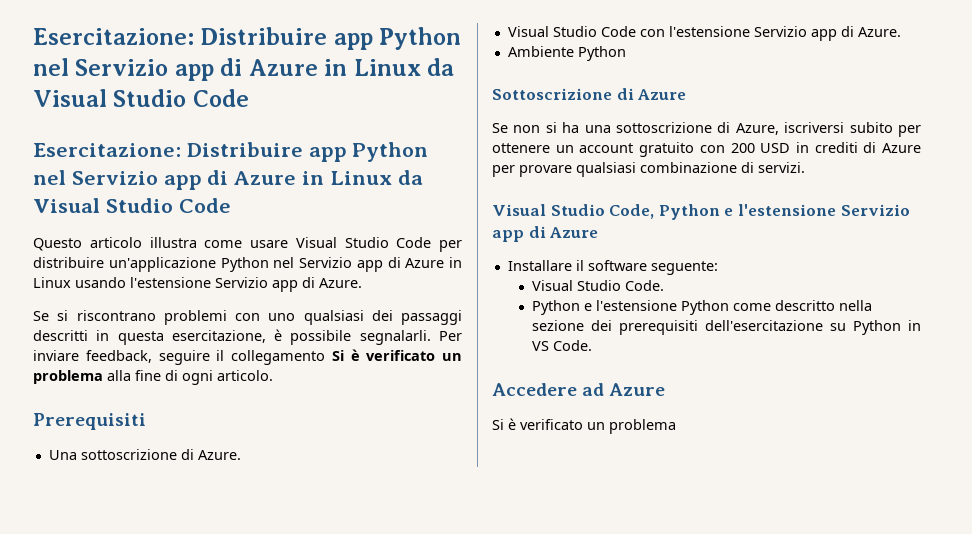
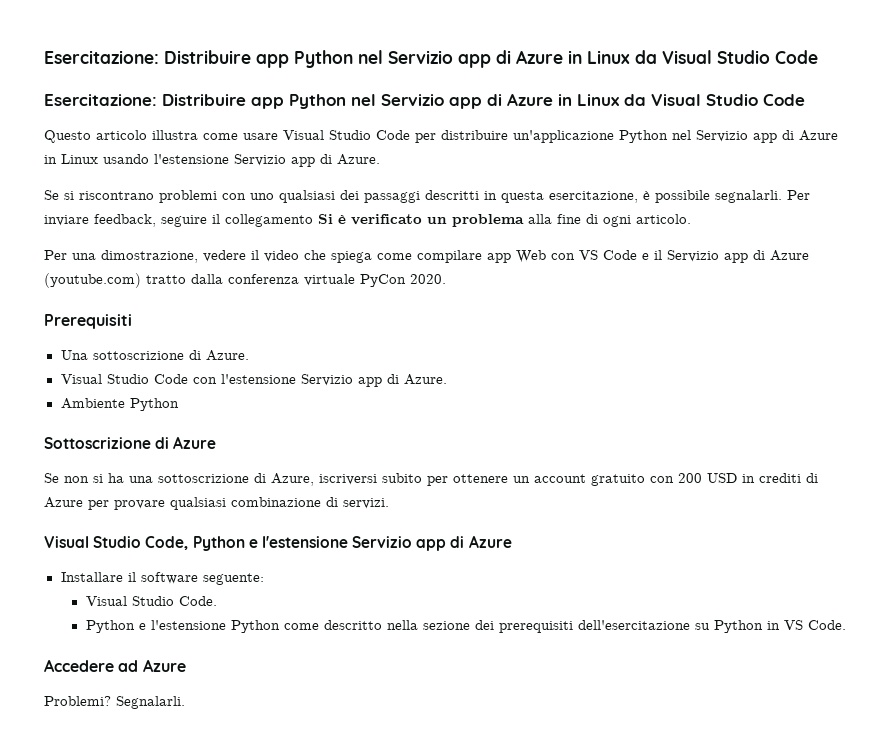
+ Per una dimostrazione, vedere il video che spiega come compilare app Web con VS Code e il Servizio app di Azure (youtube.com) tratto dalla conferenza virtuale PyCon 2020.
  Accedere ad Azure
- Si è verificato un problema
+ Problemi? Segnalarli.

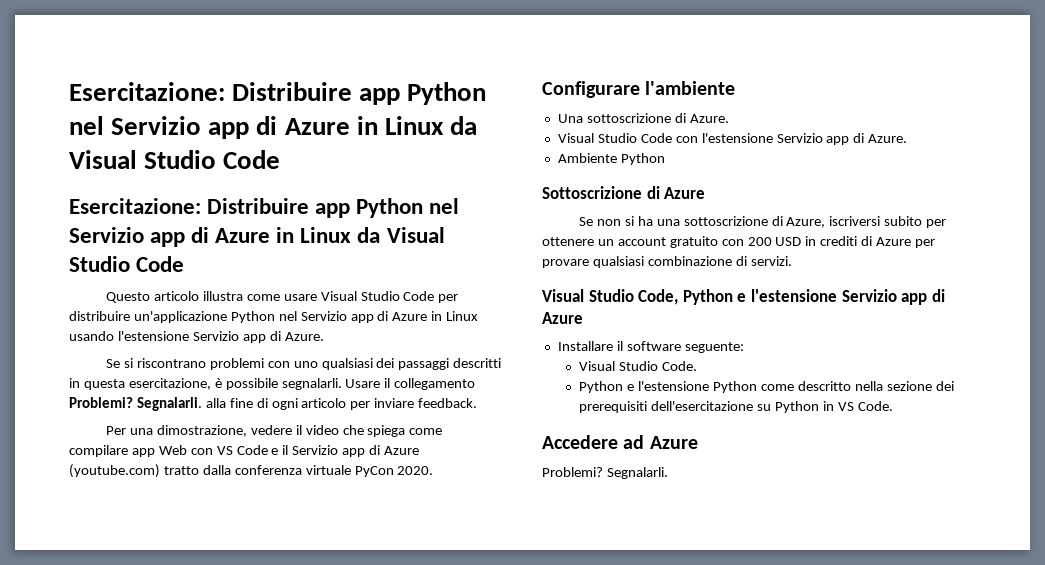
- Per inviare feedback, seguire il collegamento Si è verificato un problema alla fine di ogni articolo.
+ Usare il collegamento Problemi? Segnalarli. alla fine di ogni articolo per inviare feedback.
- Prerequisiti
+ Configurare l'ambiente

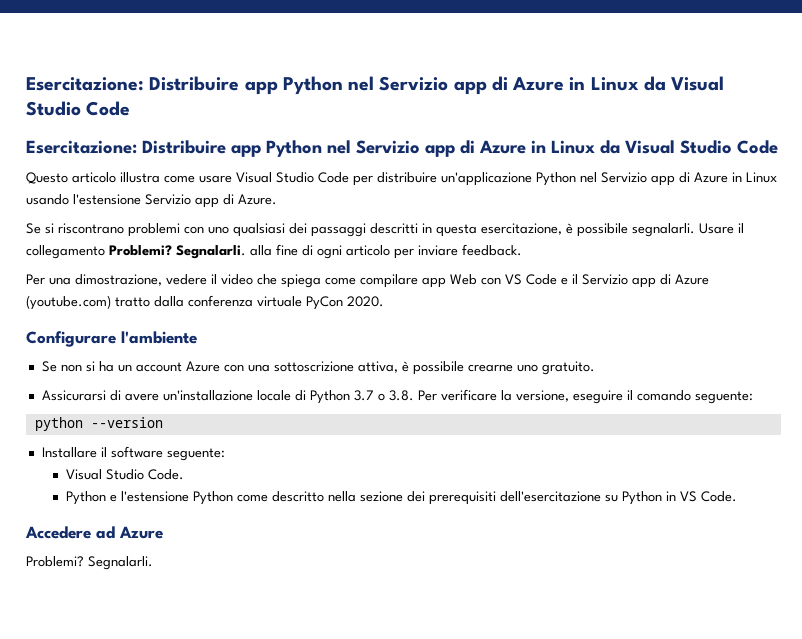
- Una sottoscrizione di Azure.
- Visual Studio Code con l'estensione Servizio app di Azure.
- Ambiente Python
- Sottoscrizione di Azure
- Se non si ha una sottoscrizione di Azure, iscriversi subito per ottenere un account gratuito con 200 USD in crediti di Azure per provare qualsiasi combinazione di servizi.
- Visual Studio Code, Python e l'estensione Servizio app di Azure
+ Se non si ha un account Azure con una sottoscrizione attiva, è possibile crearne uno gratuito.
+ Assicurarsi di avere un'installazione locale di Python 3.7 o 3.8. Per verificare la versione, eseguire il comando seguente:
+ python --version

